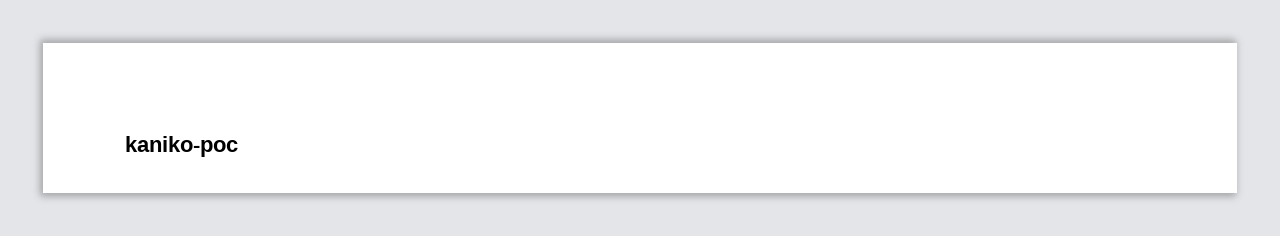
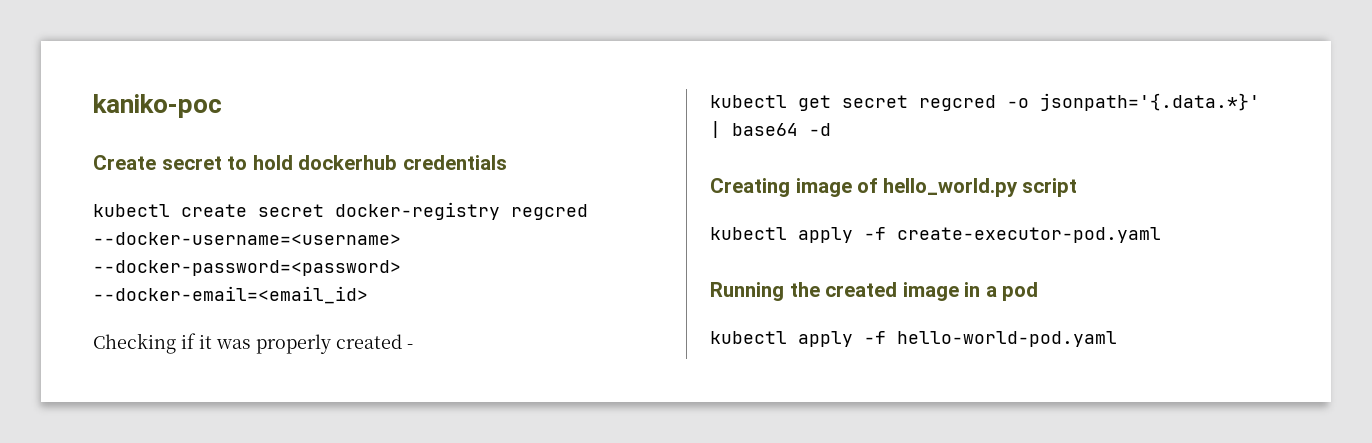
+ Create secret to hold dockerhub credentials
+ kubectl create secret docker-registry regcred --docker-username=<username> --docker-password=<password> --docker-email=<email_id>
+ Checking if it was properly created -
+ kubectl get secret regcred -o jsonpath='{.data.*}' | base64 -d
+ Creating image of hello_world.py script
+ kubectl apply -f create-executor-pod.yaml
+ Running the created image in a pod
+ kubectl apply -f hello-world-pod.yaml

